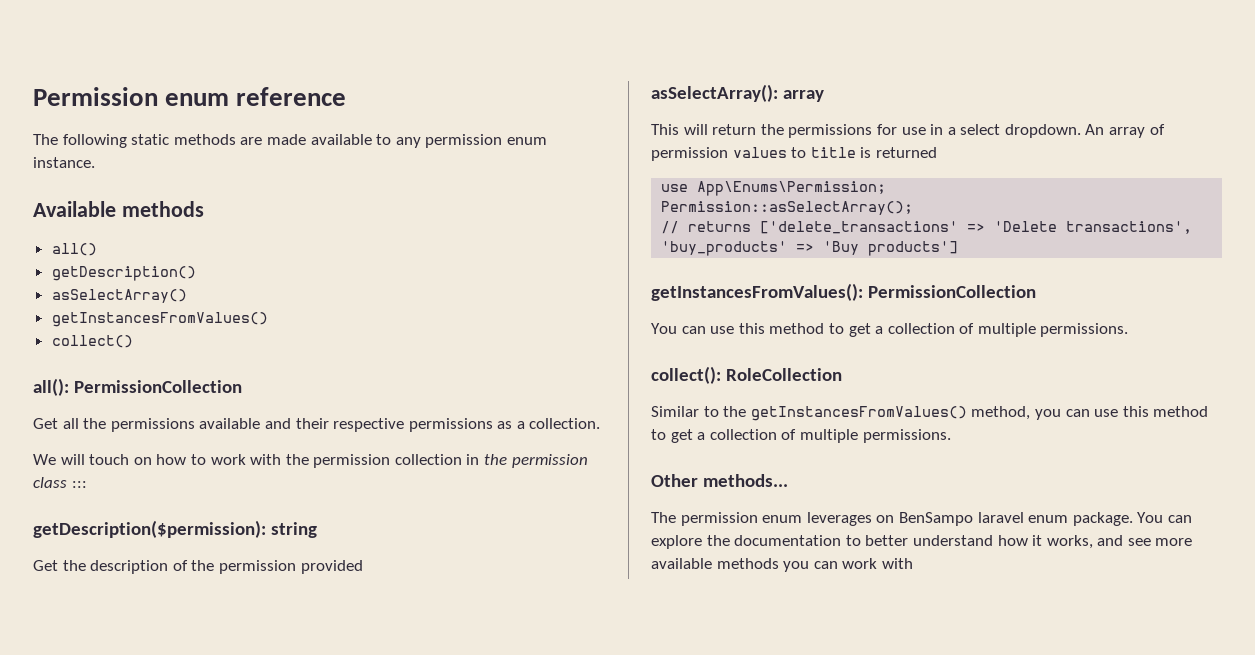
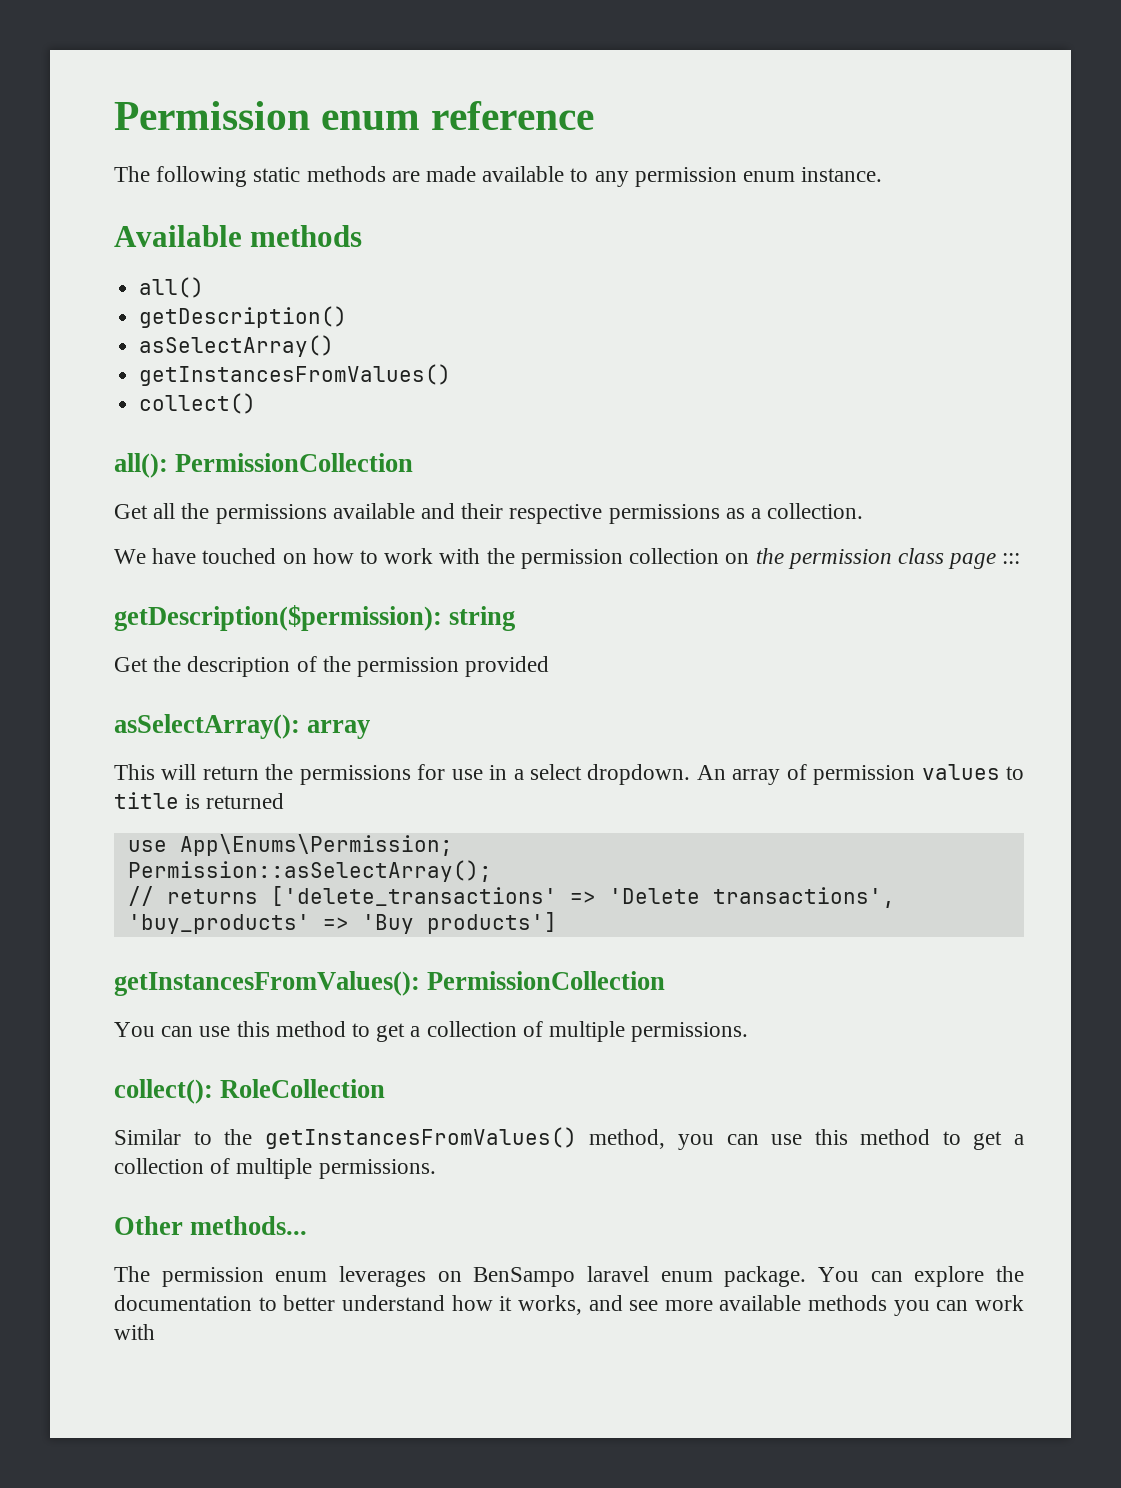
- We will touch on how to work with the permission collection in the permission class :::
+ We have touched on how to work with the permission collection on the permission class page :::

